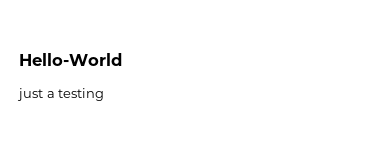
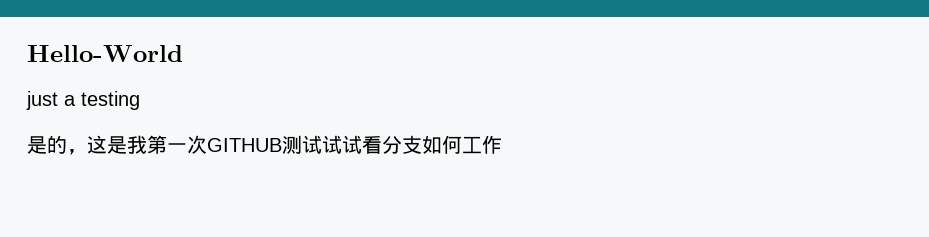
+ 是的，这是我第一次GITHUB测试试试看分支如何工作

